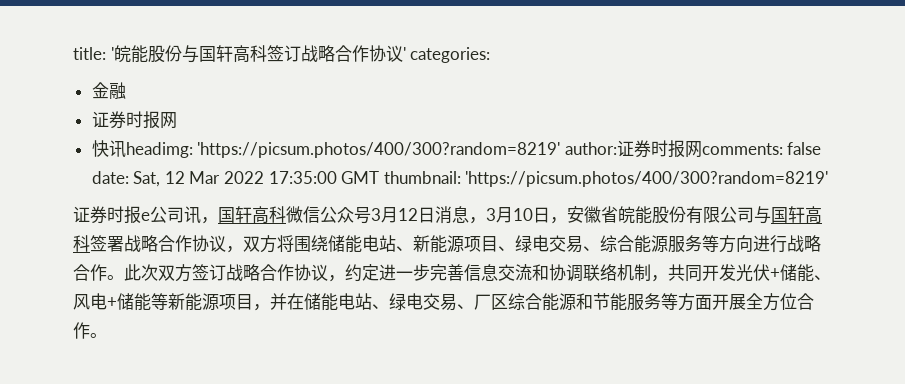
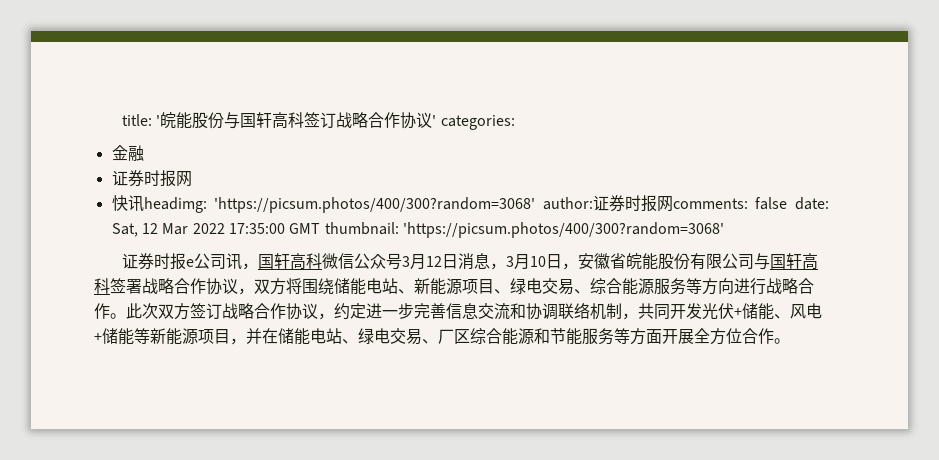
- 快讯headimg: 'https://picsum.photos/400/300?random=8219' author:证券时报网comments: false date: Sat, 12 Mar 2022 17:35:00 GMT thumbnail: 'https://picsum.photos/400/300?random=8219'
+ 快讯headimg: 'https://picsum.photos/400/300?random=3068' author:证券时报网comments: false date: Sat, 12 Mar 2022 17:35:00 GMT thumbnail: 'https://picsum.photos/400/300?random=3068'

